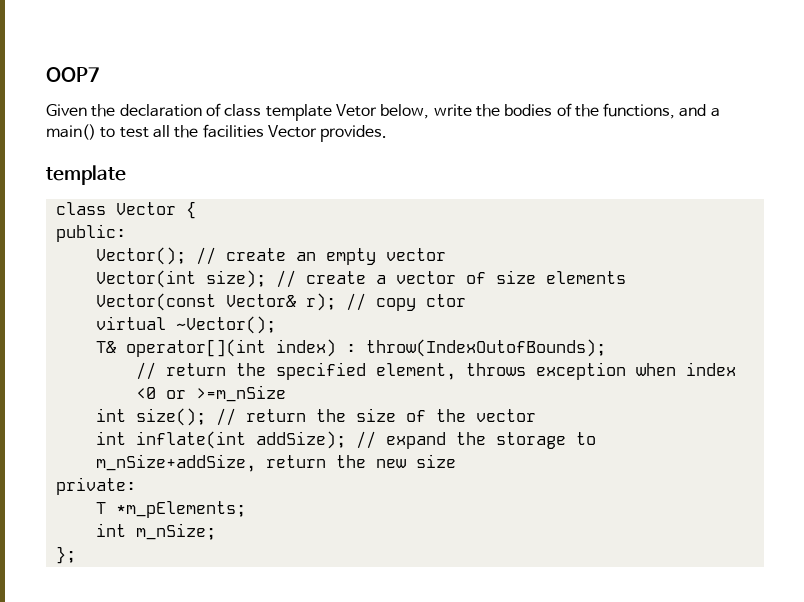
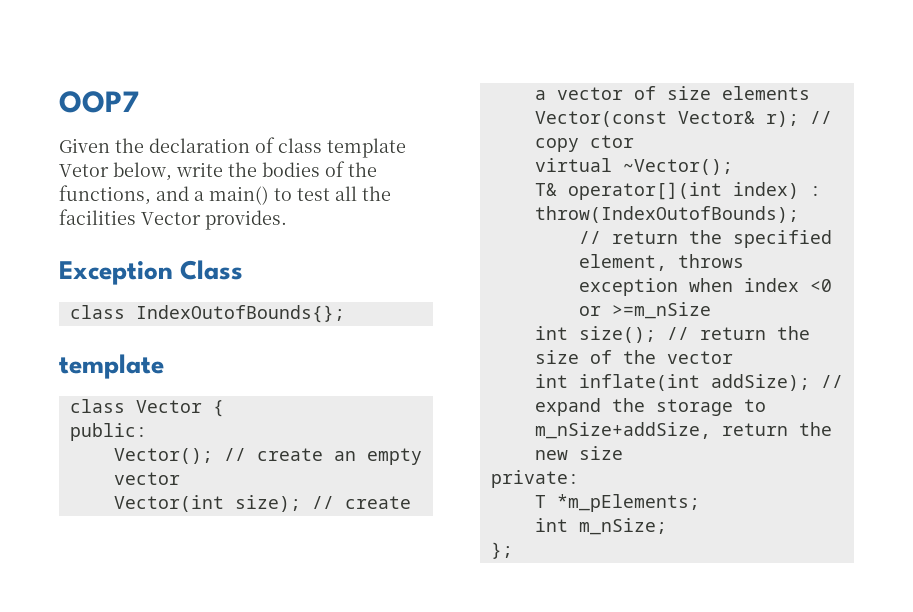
+ Exception Class
+ class IndexOutofBounds{};

